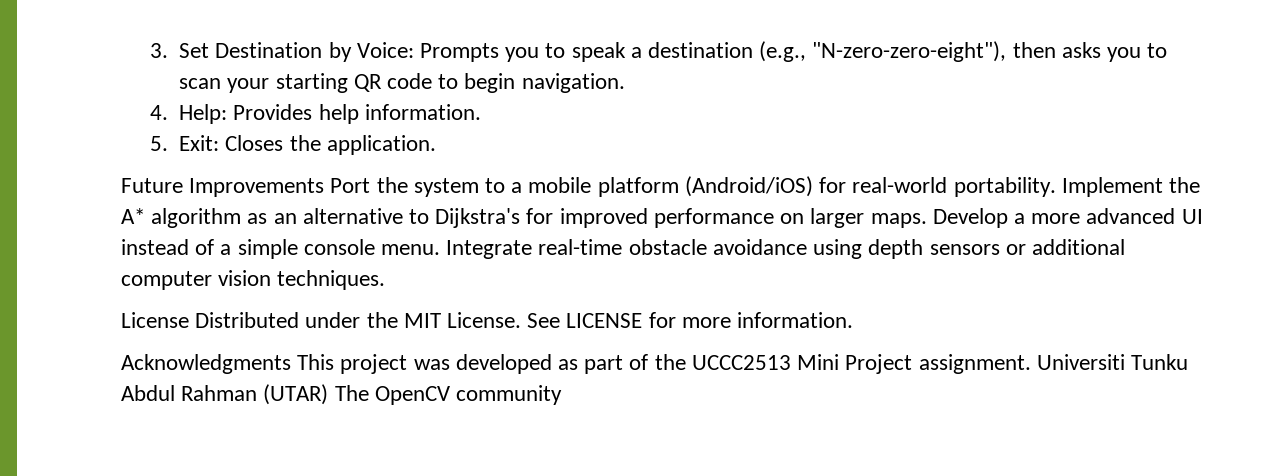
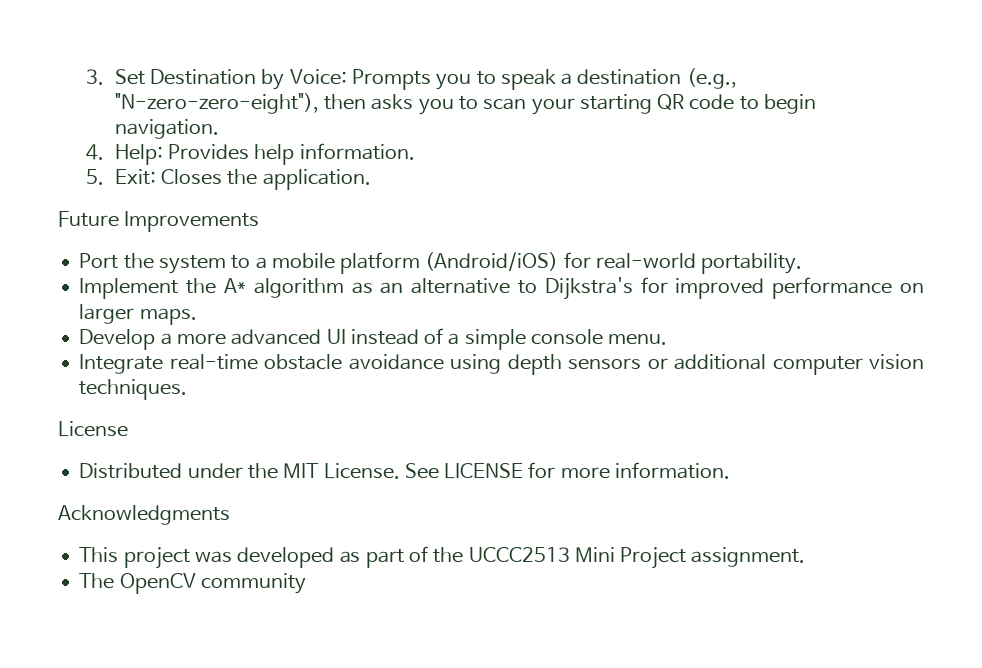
- Future Improvements Port the system to a mobile platform (Android/iOS) for real-world portability. Implement the A* algorithm as an alternative to Dijkstra's for improved performance on larger maps. Develop a more advanced UI instead of a simple console menu. Integrate real-time obstacle avoidance using depth sensors or additional computer vision techniques.
+ Future Improvements
+ Port the system to a mobile platform (Android/iOS) for real-world portability.
+ Implement the A* algorithm as an alternative to Dijkstra's for improved performance on larger maps.
+ Develop a more advanced UI instead of a simple console menu.
+ Integrate real-time obstacle avoidance using depth sensors or additional computer vision techniques.
- License Distributed under the MIT License.
+ License
+ Distributed under the MIT License.
- Acknowledgments This project was developed as part of the UCCC2513 Mini Project assignment. Universiti Tunku Abdul Rahman (UTAR) The OpenCV community
+ Acknowledgments
+ This project was developed as part of the UCCC2513 Mini Project assignment.
+ The OpenCV community

